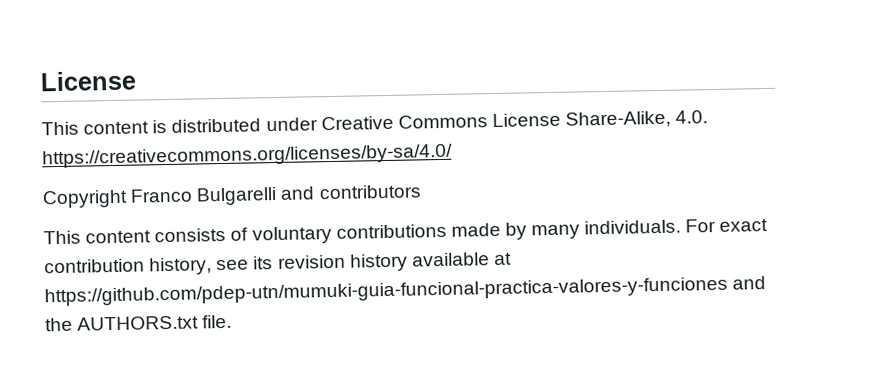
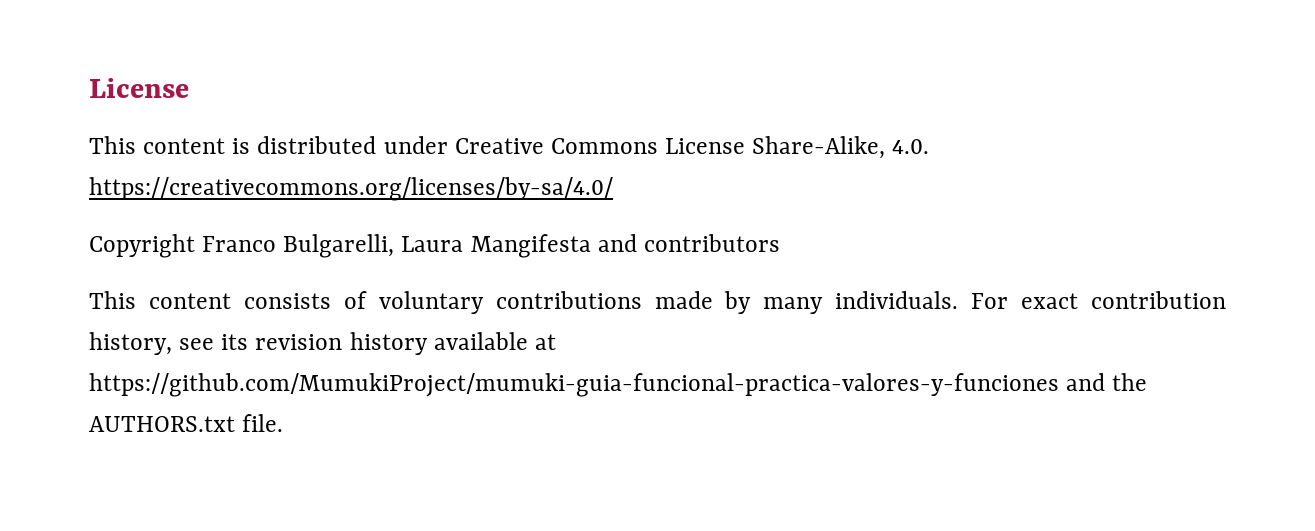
- Copyright Franco Bulgarelli and contributors
+ Copyright Franco Bulgarelli, Laura Mangifesta and contributors
- For exact contribution history, see its revision history available at https://github.com/pdep-utn/mumuki-guia-funcional-practica-valores-y-funciones and the AUTHORS.txt file.
+ For exact contribution history, see its revision history available at https://github.com/MumukiProject/mumuki-guia-funcional-practica-valores-y-funciones and the AUTHORS.txt file.

